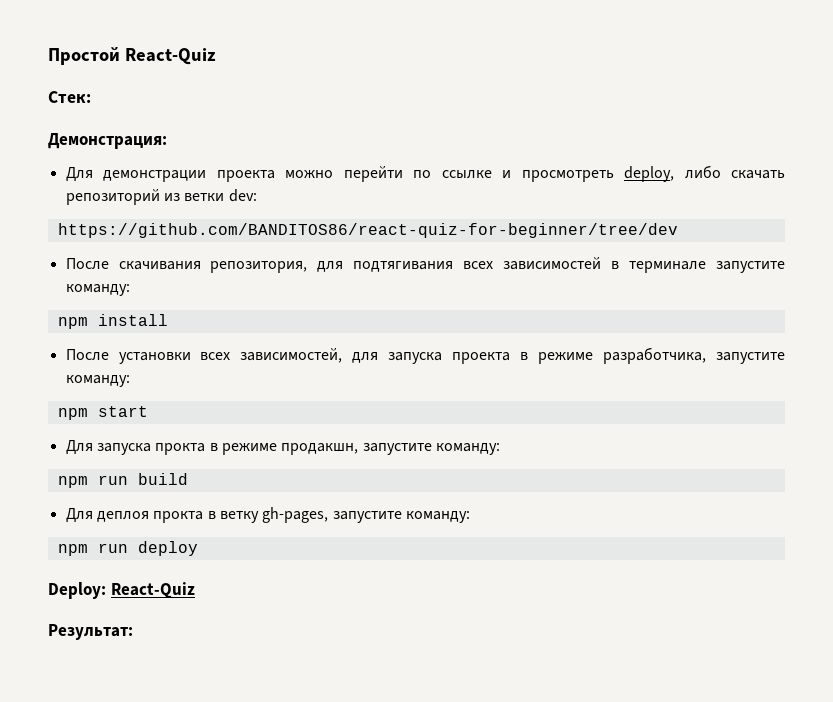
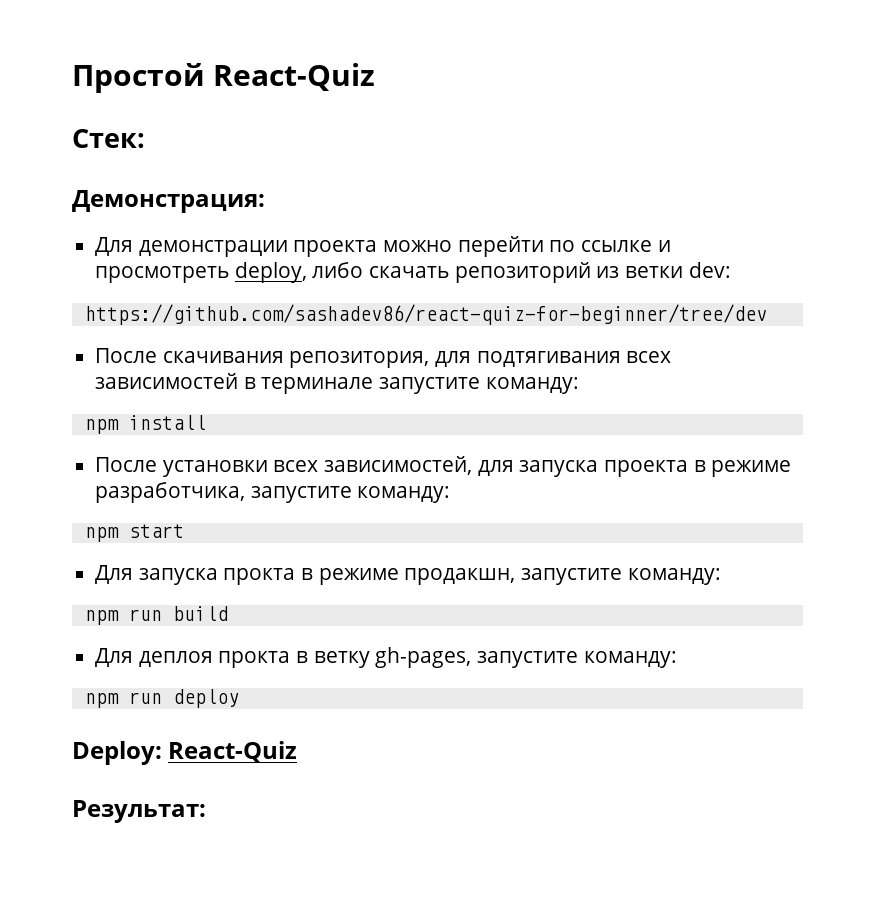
- https://github.com/BANDITOS86/react-quiz-for-beginner/tree/dev
+ https://github.com/sashadev86/react-quiz-for-beginner/tree/dev

